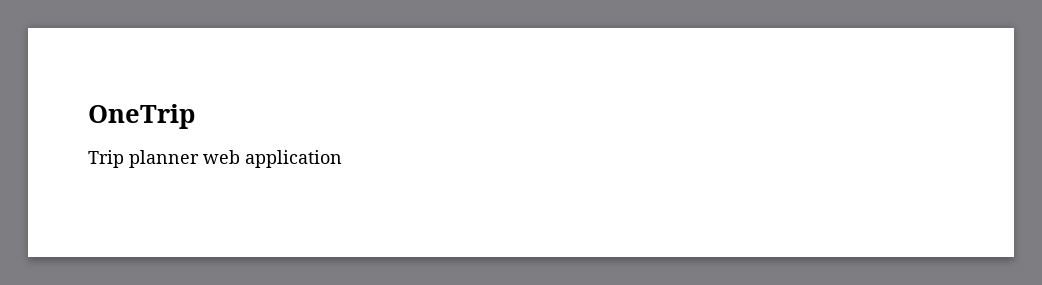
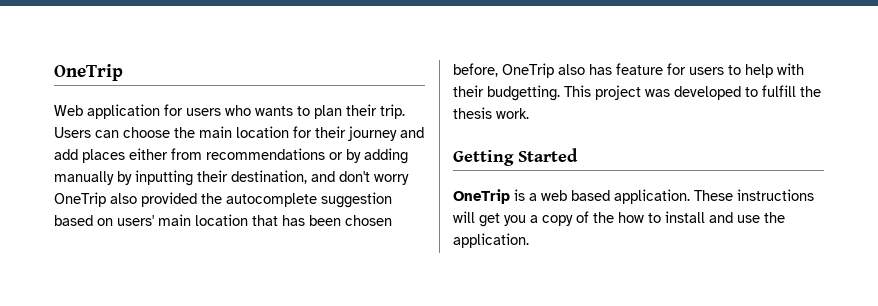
- Trip planner web application
+ Web application for users who wants to plan their trip. Users can choose the main location for their journey and add places either from recommendations or by adding manually by inputting their destination, and don't worry OneTrip also provided the autocomplete suggestion based on users' main location that has been chosen before, OneTrip also has feature for users to help with their budgetting. This project was developed to fulfill the thesis work.
+ Getting Started
+ OneTrip is a web based application. These instructions will get you a copy of the how to install and use the application.

